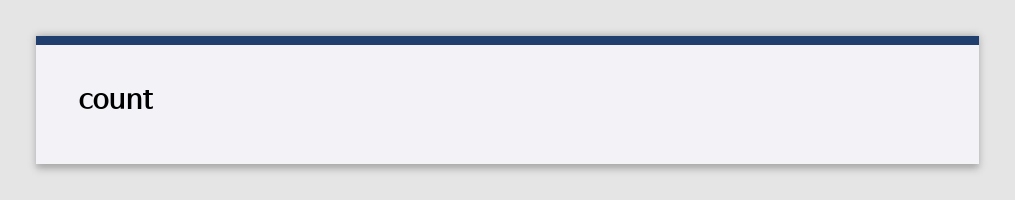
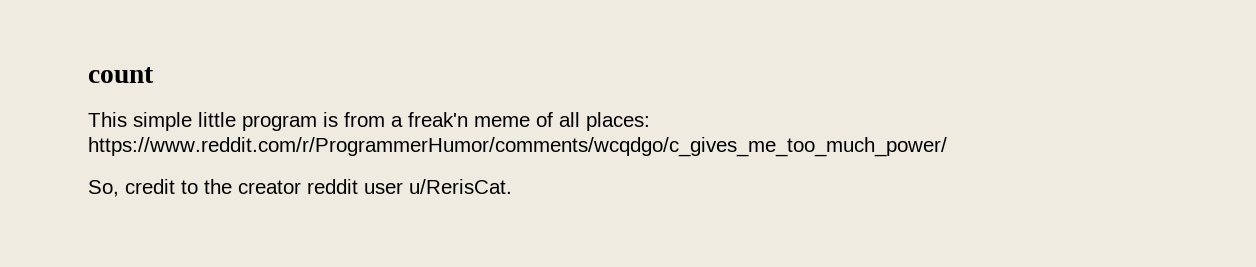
+ This simple little program is from a freak'n meme of all places: https://www.reddit.com/r/ProgrammerHumor/comments/wcqdgo/c_gives_me_too_much_power/
+ So, credit to the creator reddit user u/RerisCat.

